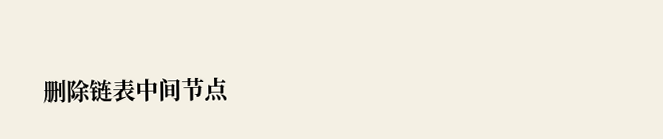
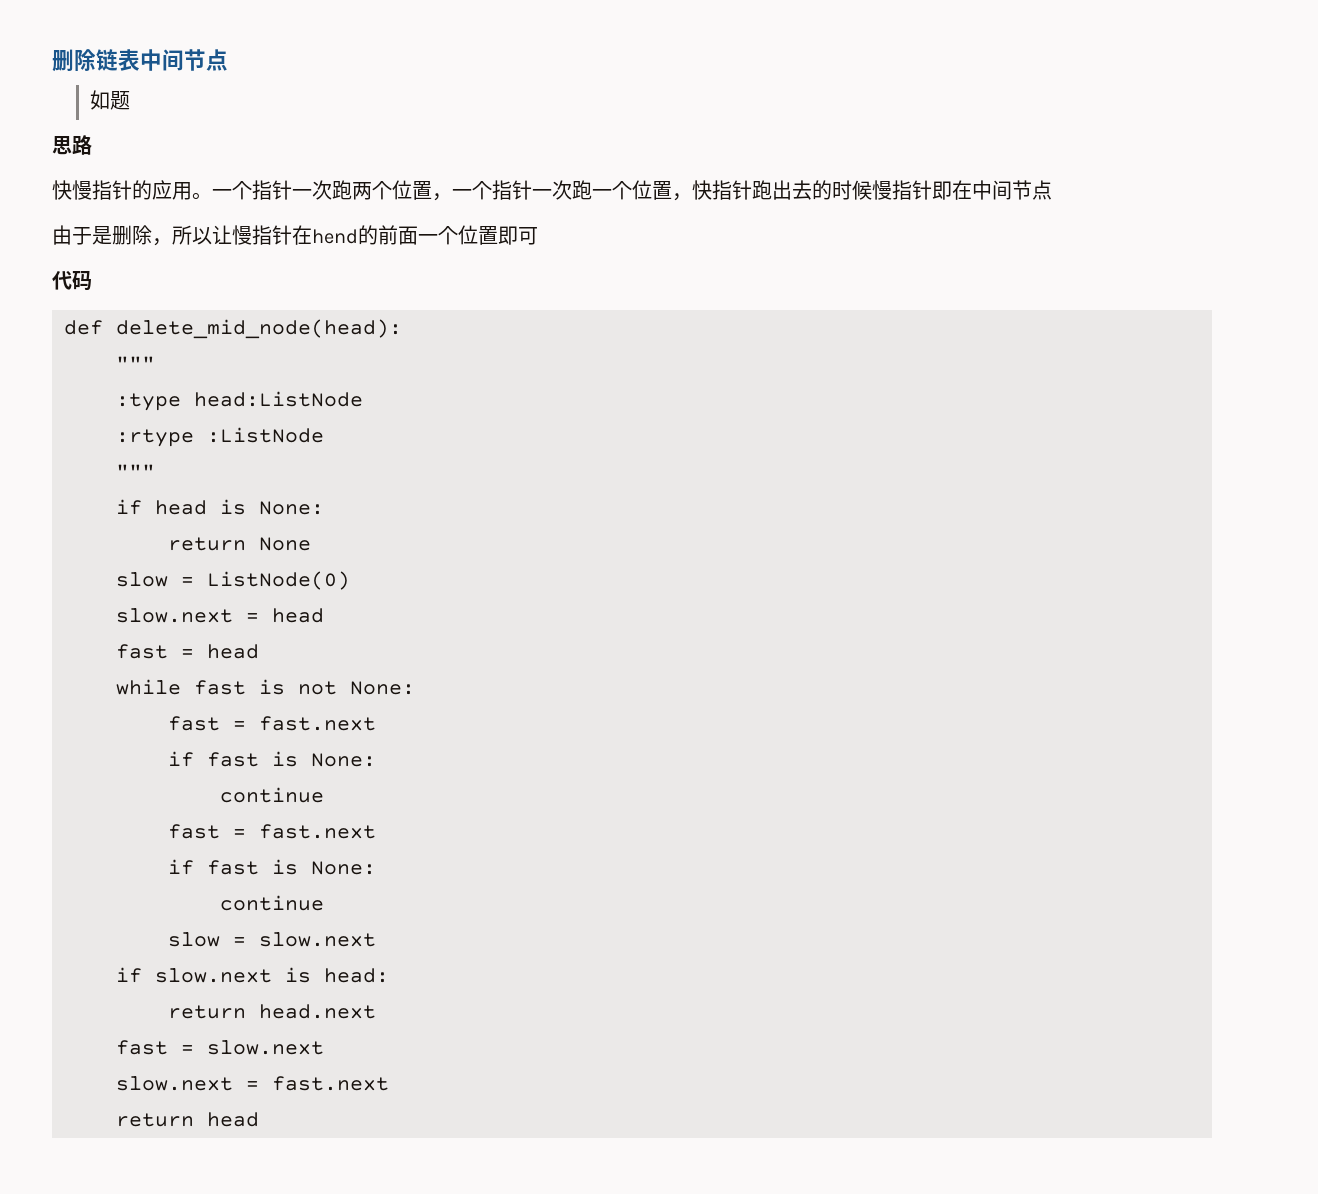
+ 如题
+ 思路
+ 快慢指针的应用。一个指针一次跑两个位置，一个指针一次跑一个位置，快指针跑出去的时候慢指针即在中间节点
+ 由于是删除，所以让慢指针在hend的前面一个位置即可
+ 代码
+ def delete_mid_node(head):
+ """
+ :type head:ListNode
+ :rtype :ListNode
+ """
+ if head is None:
+ return None
+ slow = ListNode(0)
+ slow.next = head
+ fast = head
+ while fast is not None:
+ fast = fast.next
+ if fast is None:
+ continue
+ fast = fast.next
+ if fast is None:
+ continue
+ slow = slow.next
+ if slow.next is head:
+ return head.next
+ fast = slow.next
+ slow.next = fast.next
+ return head

